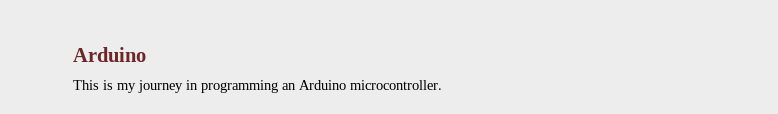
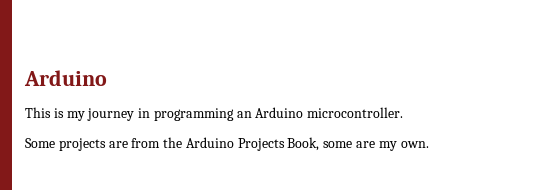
+ Some projects are from the Arduino Projects Book, some are my own.

